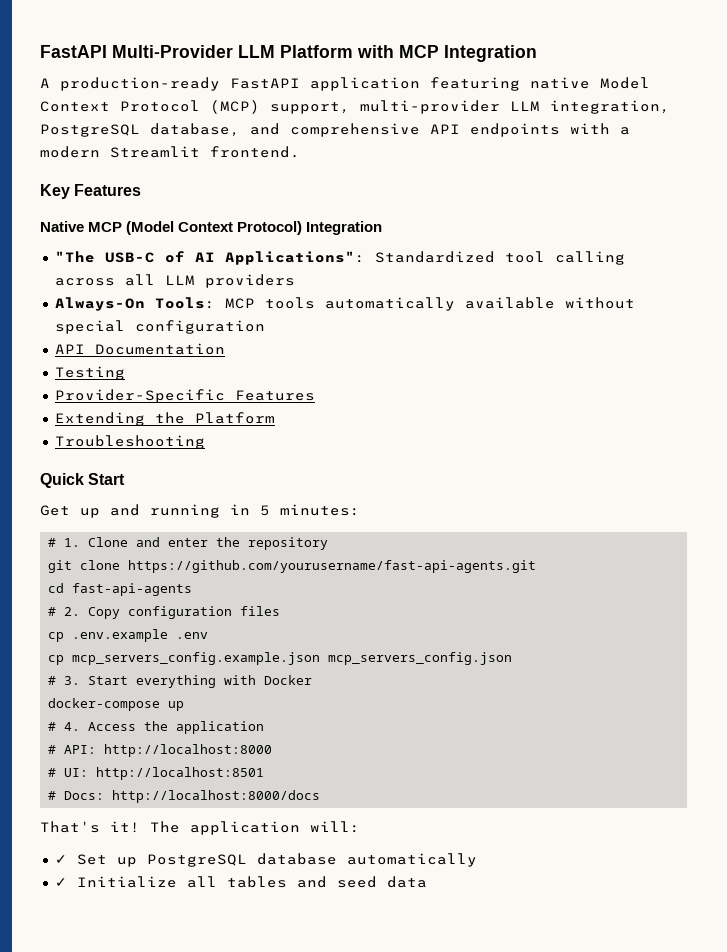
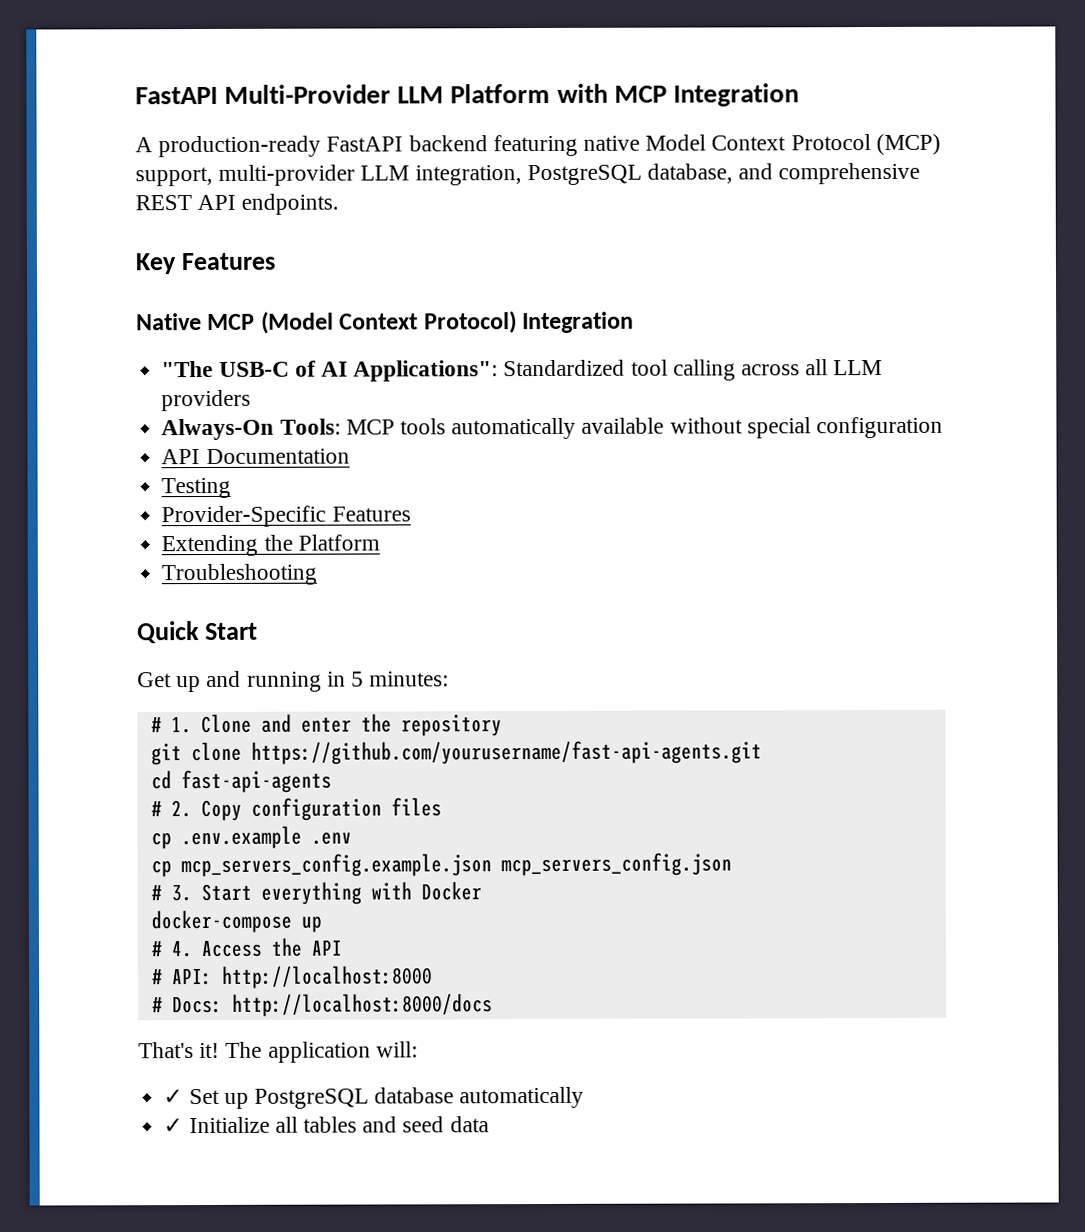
- A production-ready FastAPI application featuring native Model Context Protocol (MCP) support, multi-provider LLM integration, PostgreSQL database, and comprehensive API endpoints with a modern Streamlit frontend.
+ A production-ready FastAPI backend featuring native Model Context Protocol (MCP) support, multi-provider LLM integration, PostgreSQL database, and comprehensive REST API endpoints.
- # 4. Access the application
+ # 4. Access the API
- # UI: http://localhost:8501

